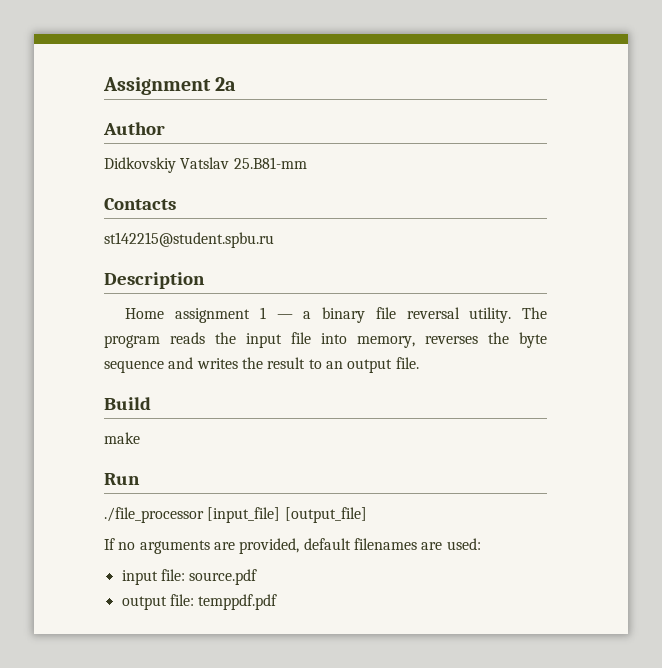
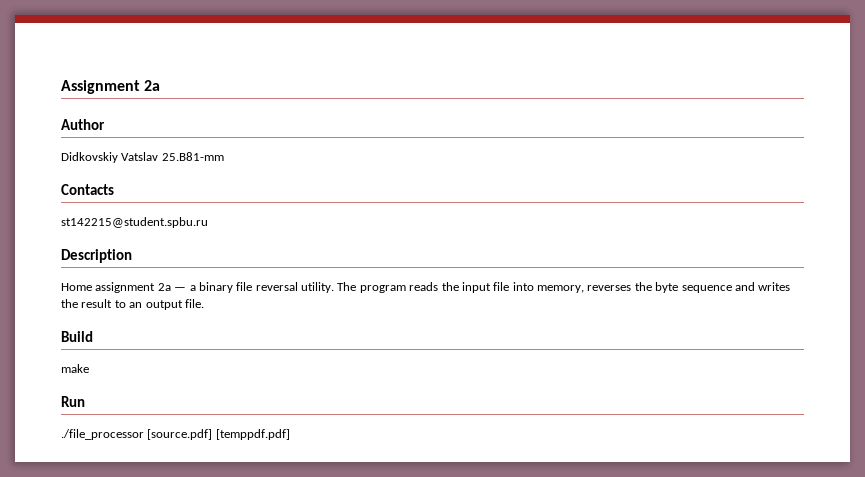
- Home assignment 1 — a binary file reversal utility.
+ Home assignment 2a — a binary file reversal utility.
- ./file_processor [input_file] [output_file]
- If no arguments are provided, default filenames are used:
- input file: source.pdf
- output file: temppdf.pdf
+ ./file_processor [source.pdf] [temppdf.pdf]

